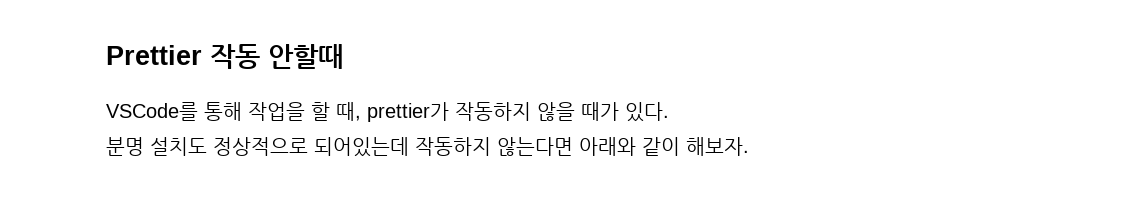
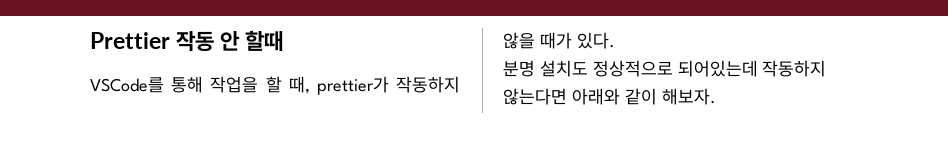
- Prettier 작동 안할때
+ Prettier 작동 안 할때

